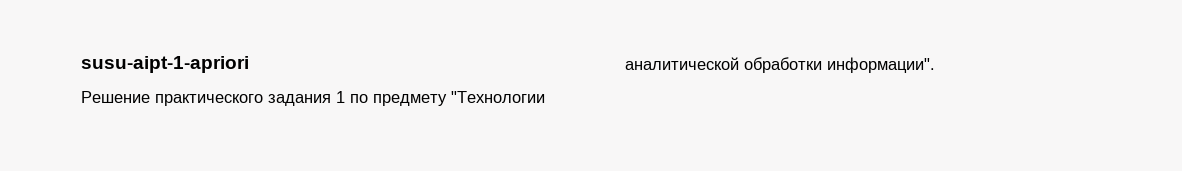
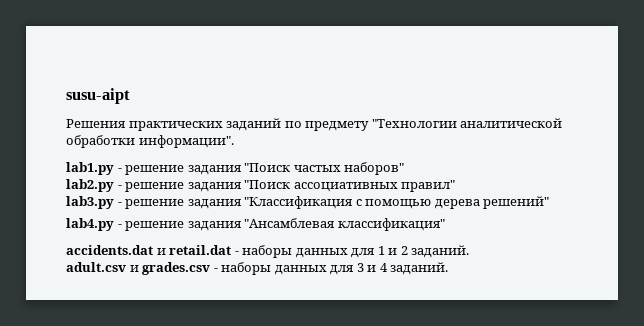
- susu-aipt-1-apriori
- Решение практического задания 1 по предмету "Технологии аналитической обработки информации".
+ susu-aipt
+ Решения практических заданий по предмету "Технологии аналитической обработки информации".
+ lab1.py - решение задания "Поиск частых наборов"
+ lab2.py - решение задания "Поиск ассоциативных правил"
+ lab3.py - решение задания "Классификация с помощью дерева решений"
+ lab4.py - решение задания "Ансамблевая классификация"
+ accidents.dat и retail.dat - наборы данных для 1 и 2 заданий.
+ adult.csv и grades.csv - наборы данных для 3 и 4 заданий.

